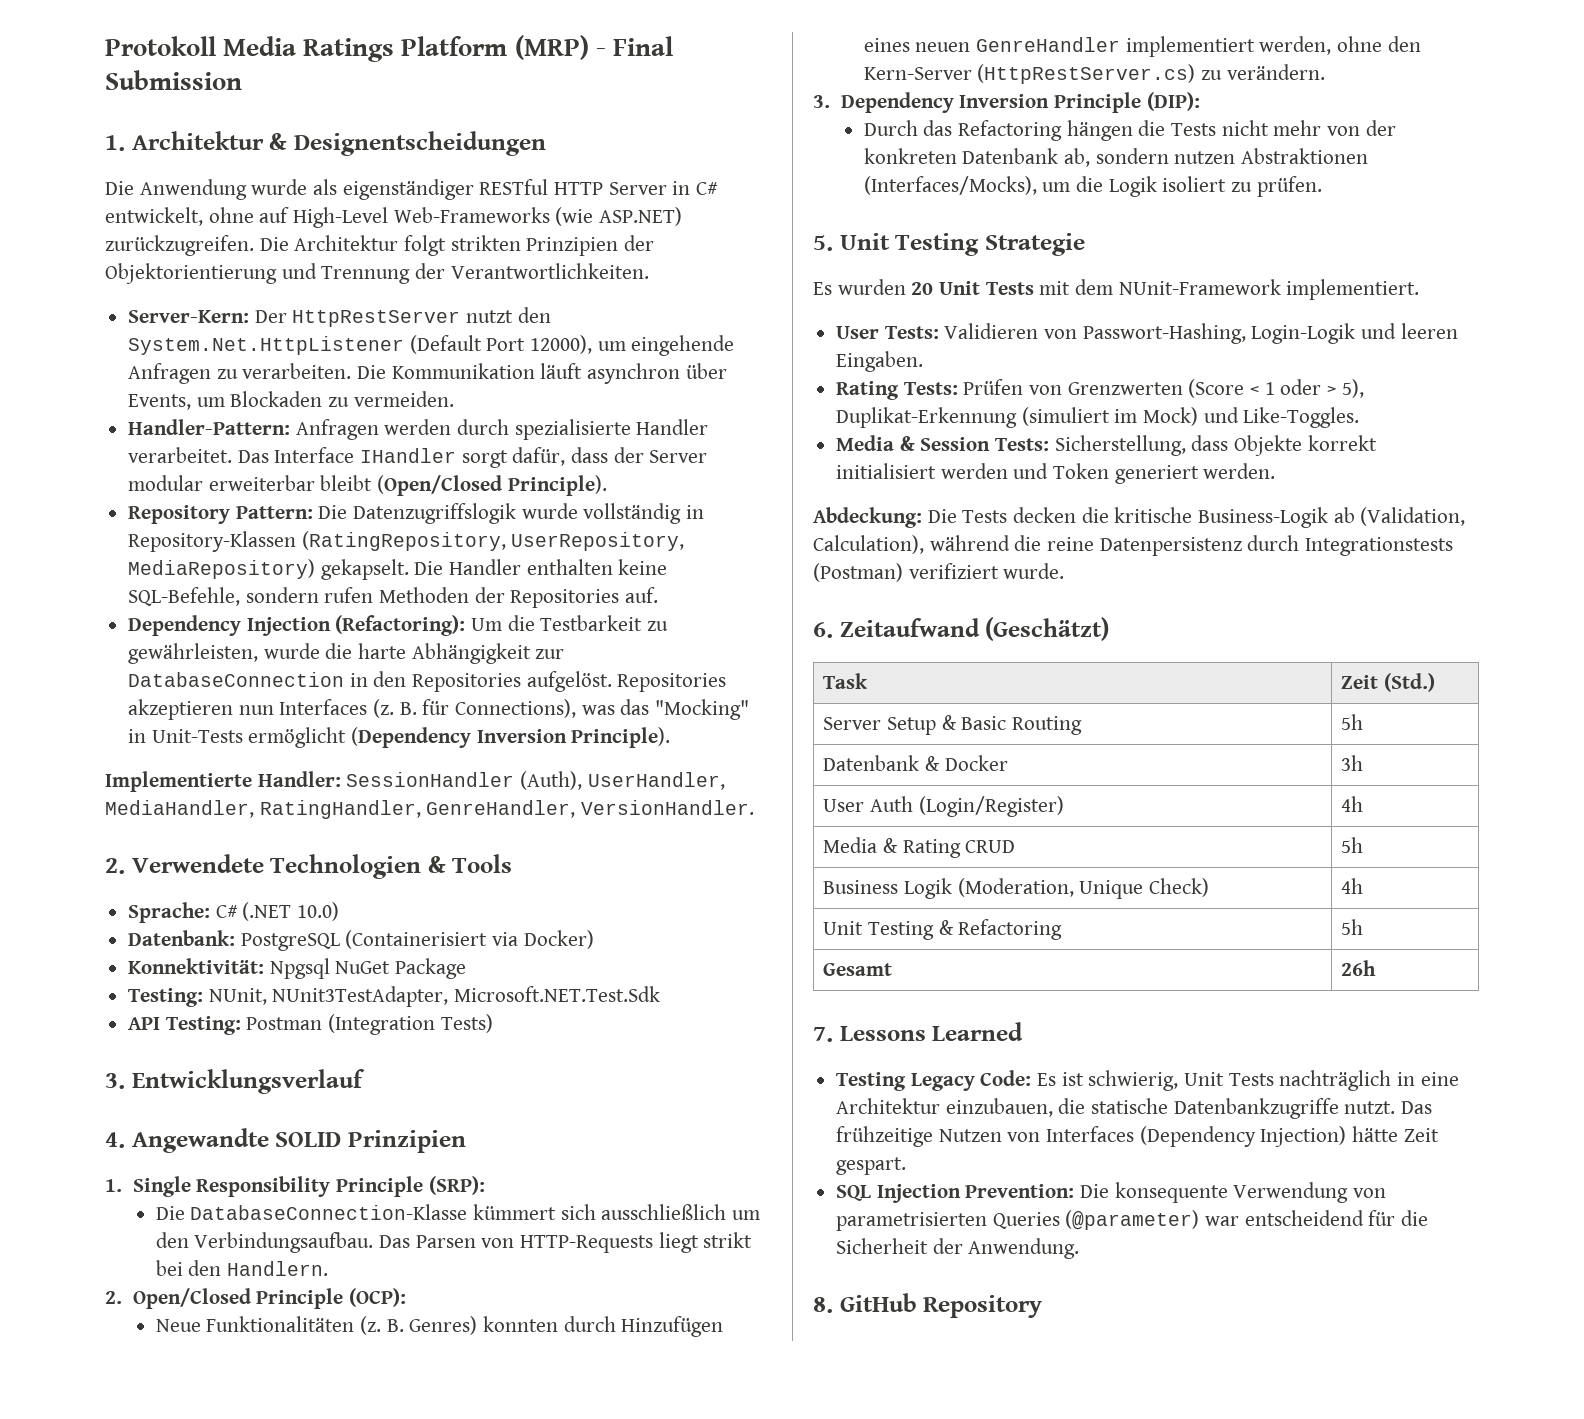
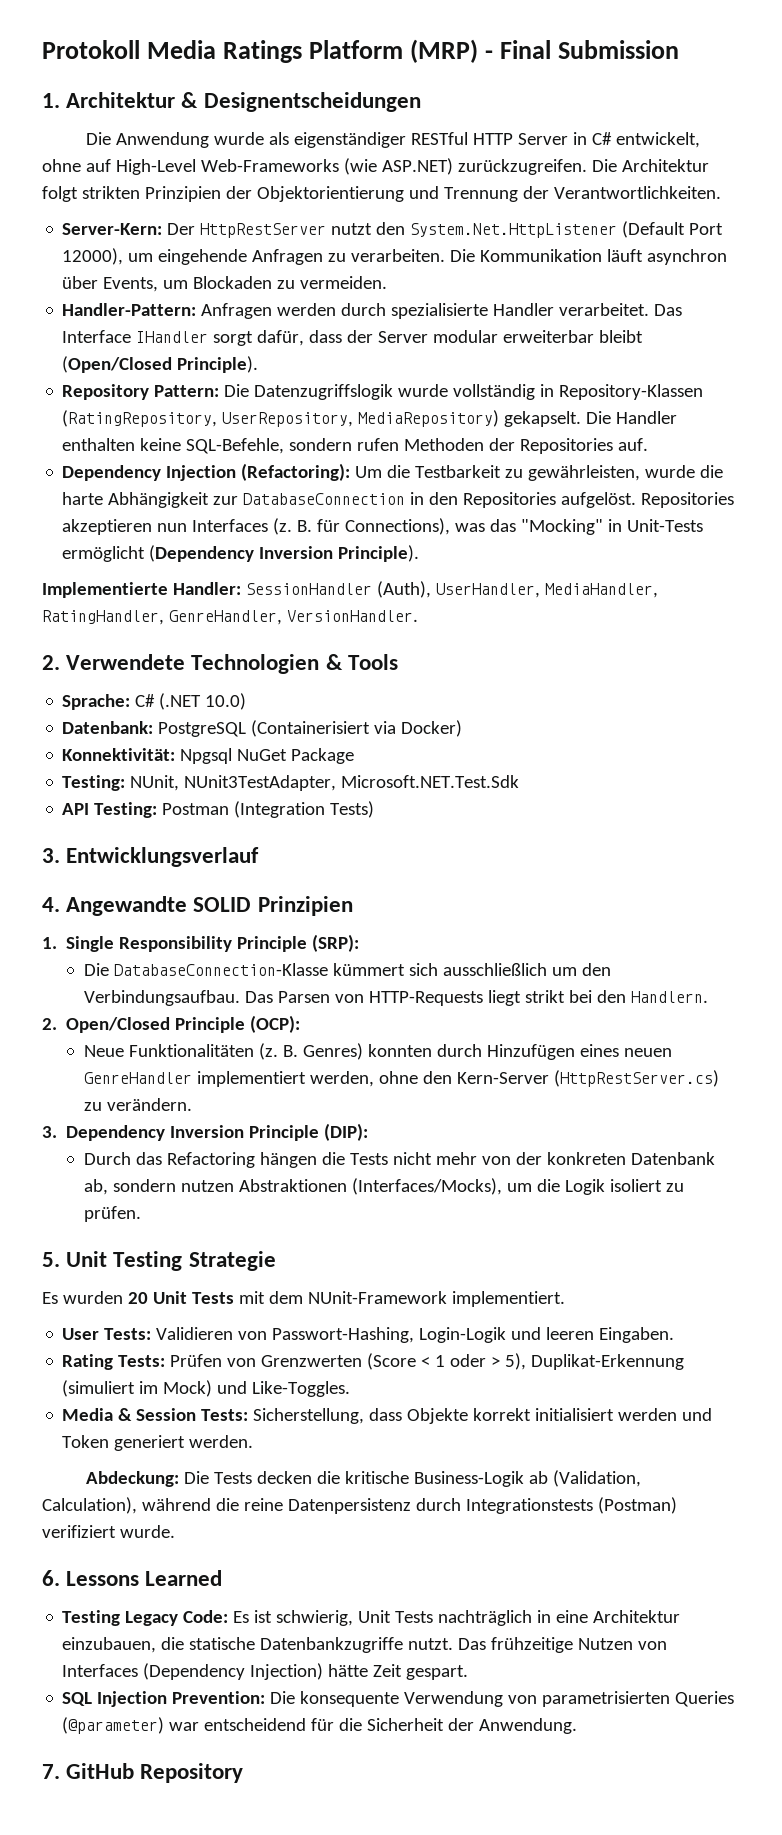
- 6. Zeitaufwand (Geschätzt)
- Task | Zeit (Std.)
- Server Setup & Basic Routing | 5h
- Datenbank & Docker | 3h
- User Auth (Login/Register) | 4h
- Media & Rating CRUD | 5h
- Business Logik (Moderation, Unique Check) | 4h
- Unit Testing & Refactoring | 5h
- Gesamt | 26h
- 7. Lessons Learned
+ 6. Lessons Learned
- 8. GitHub Repository
+ 7. GitHub Repository

